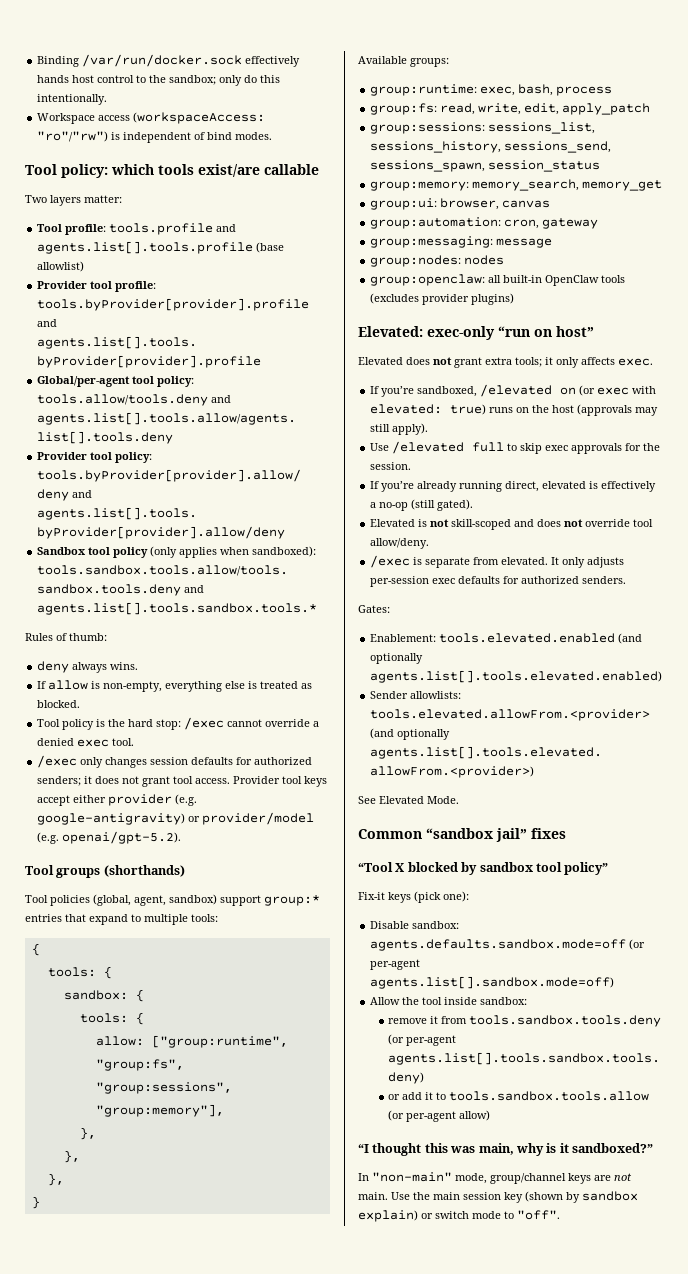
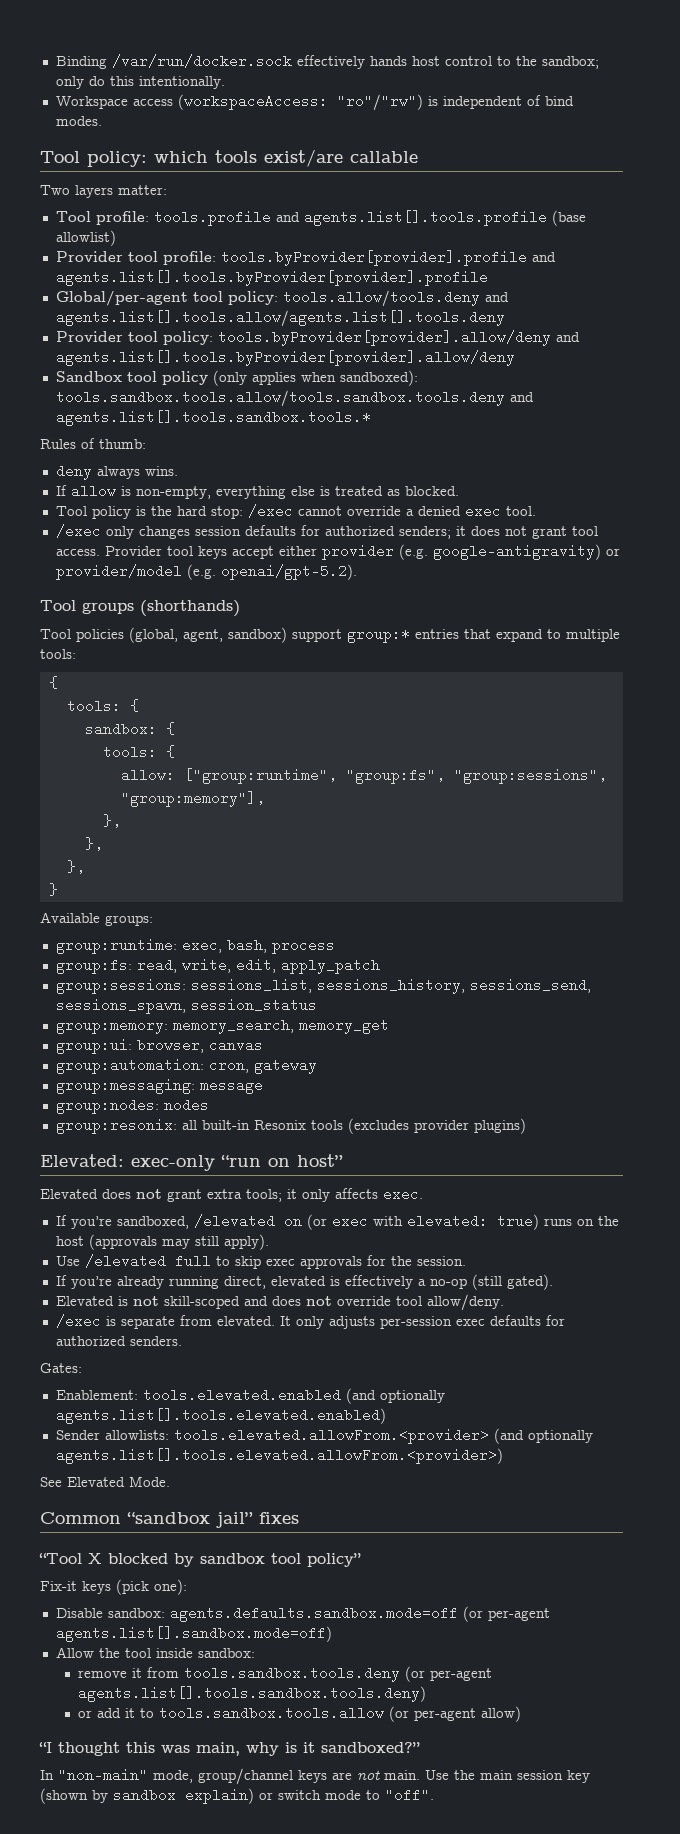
- group:openclaw: all built-in OpenClaw tools (excludes provider plugins)
+ group:resonix: all built-in Resonix tools (excludes provider plugins)

